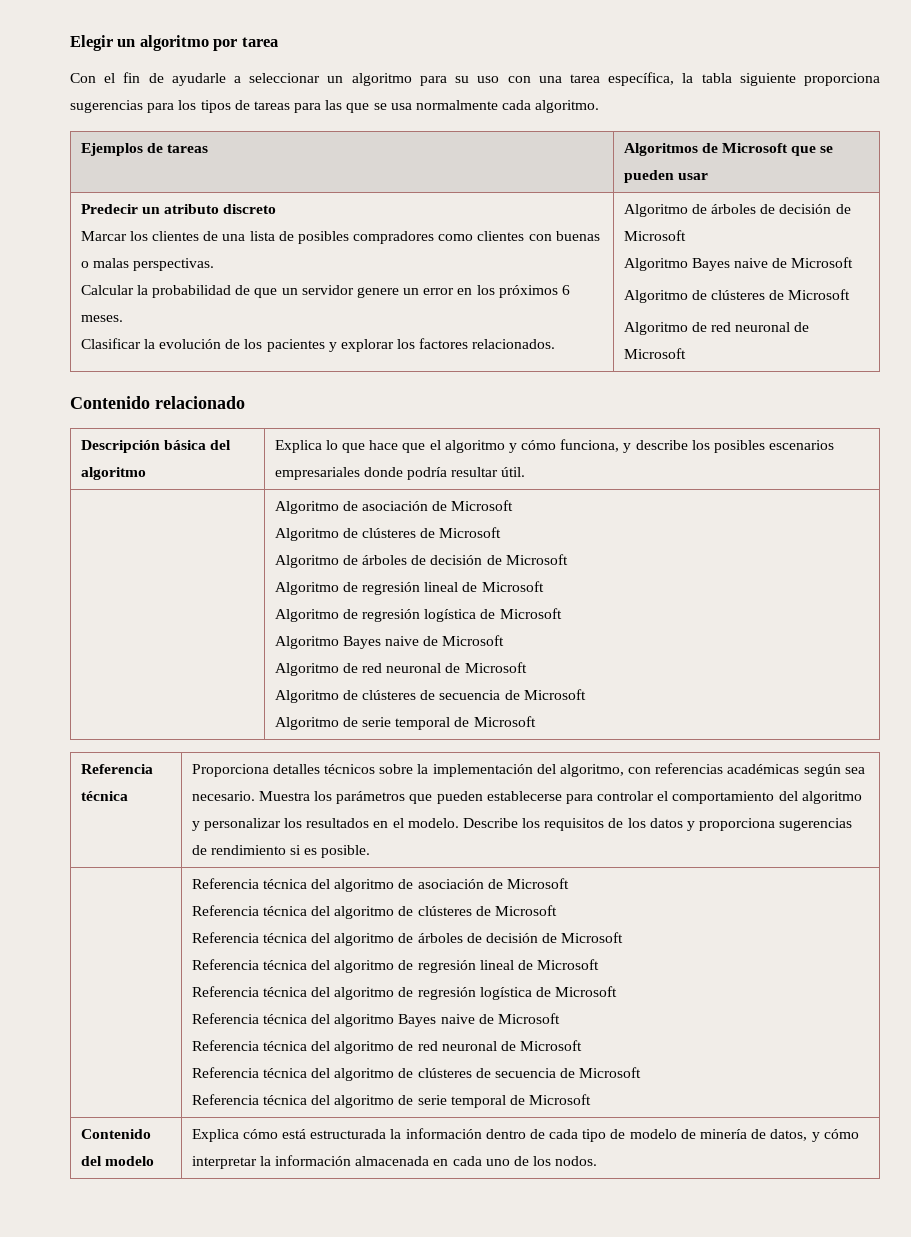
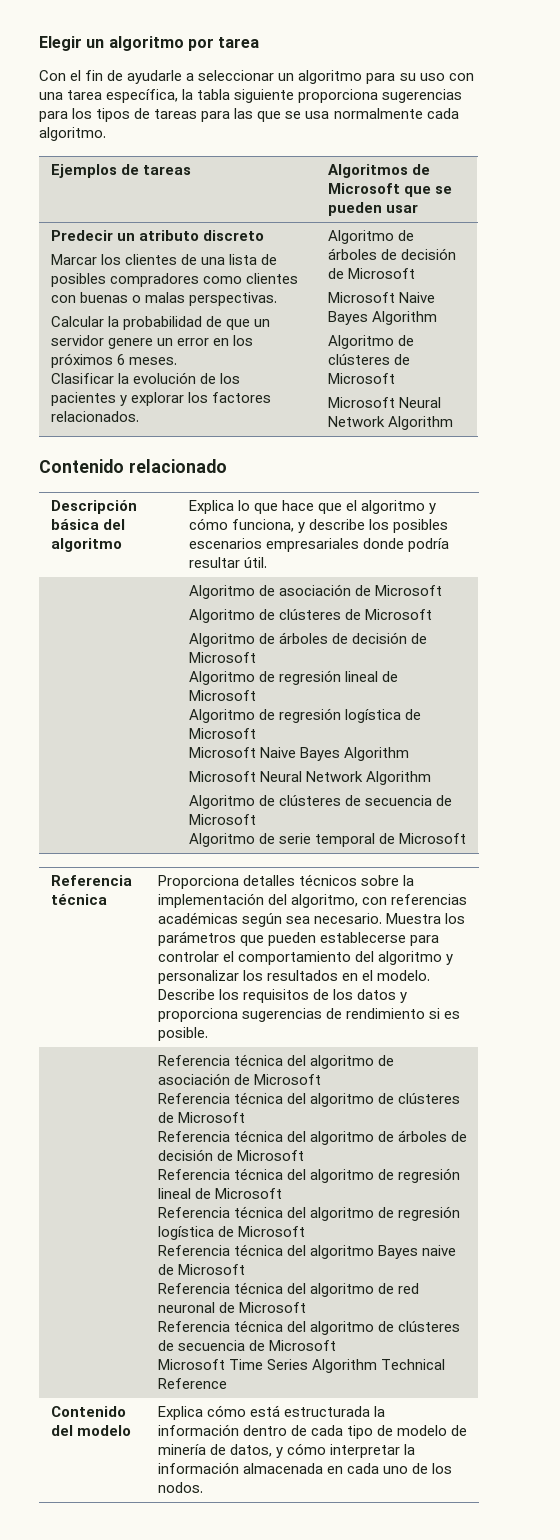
  Clasificar la evolución de los pacientes y explorar los factores relacionados. | Algoritmo de árboles de decisión de Microsoft
- Algoritmo Bayes naive de Microsoft
+ Microsoft Naive Bayes Algorithm
  Algoritmo de clústeres de Microsoft
- Algoritmo de red neuronal de Microsoft
+ Microsoft Neural Network Algorithm
  Algoritmo de regresión logística de Microsoft
- Algoritmo Bayes naive de Microsoft
- Algoritmo de red neuronal de Microsoft
+ Microsoft Naive Bayes Algorithm
+ Microsoft Neural Network Algorithm
- Referencia técnica del algoritmo de serie temporal de Microsoft
+ Microsoft Time Series Algorithm Technical Reference

